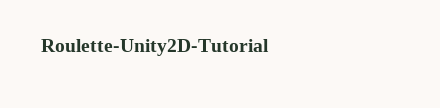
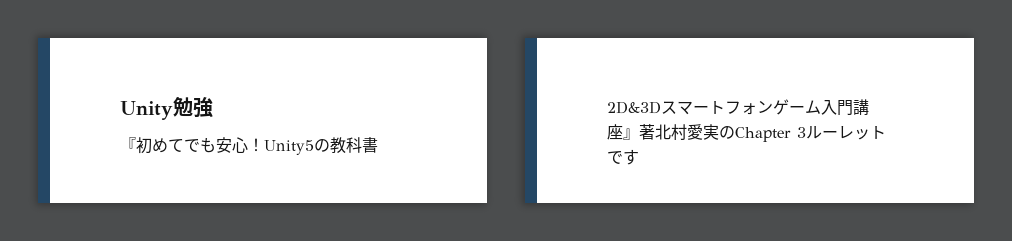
- Roulette-Unity2D-Tutorial
+ Unity勉強
+ 『初めてでも安心！Unity5の教科書2D&3Dスマートフォンゲーム入門講座』著北村愛実のChapter 3ルーレットです

